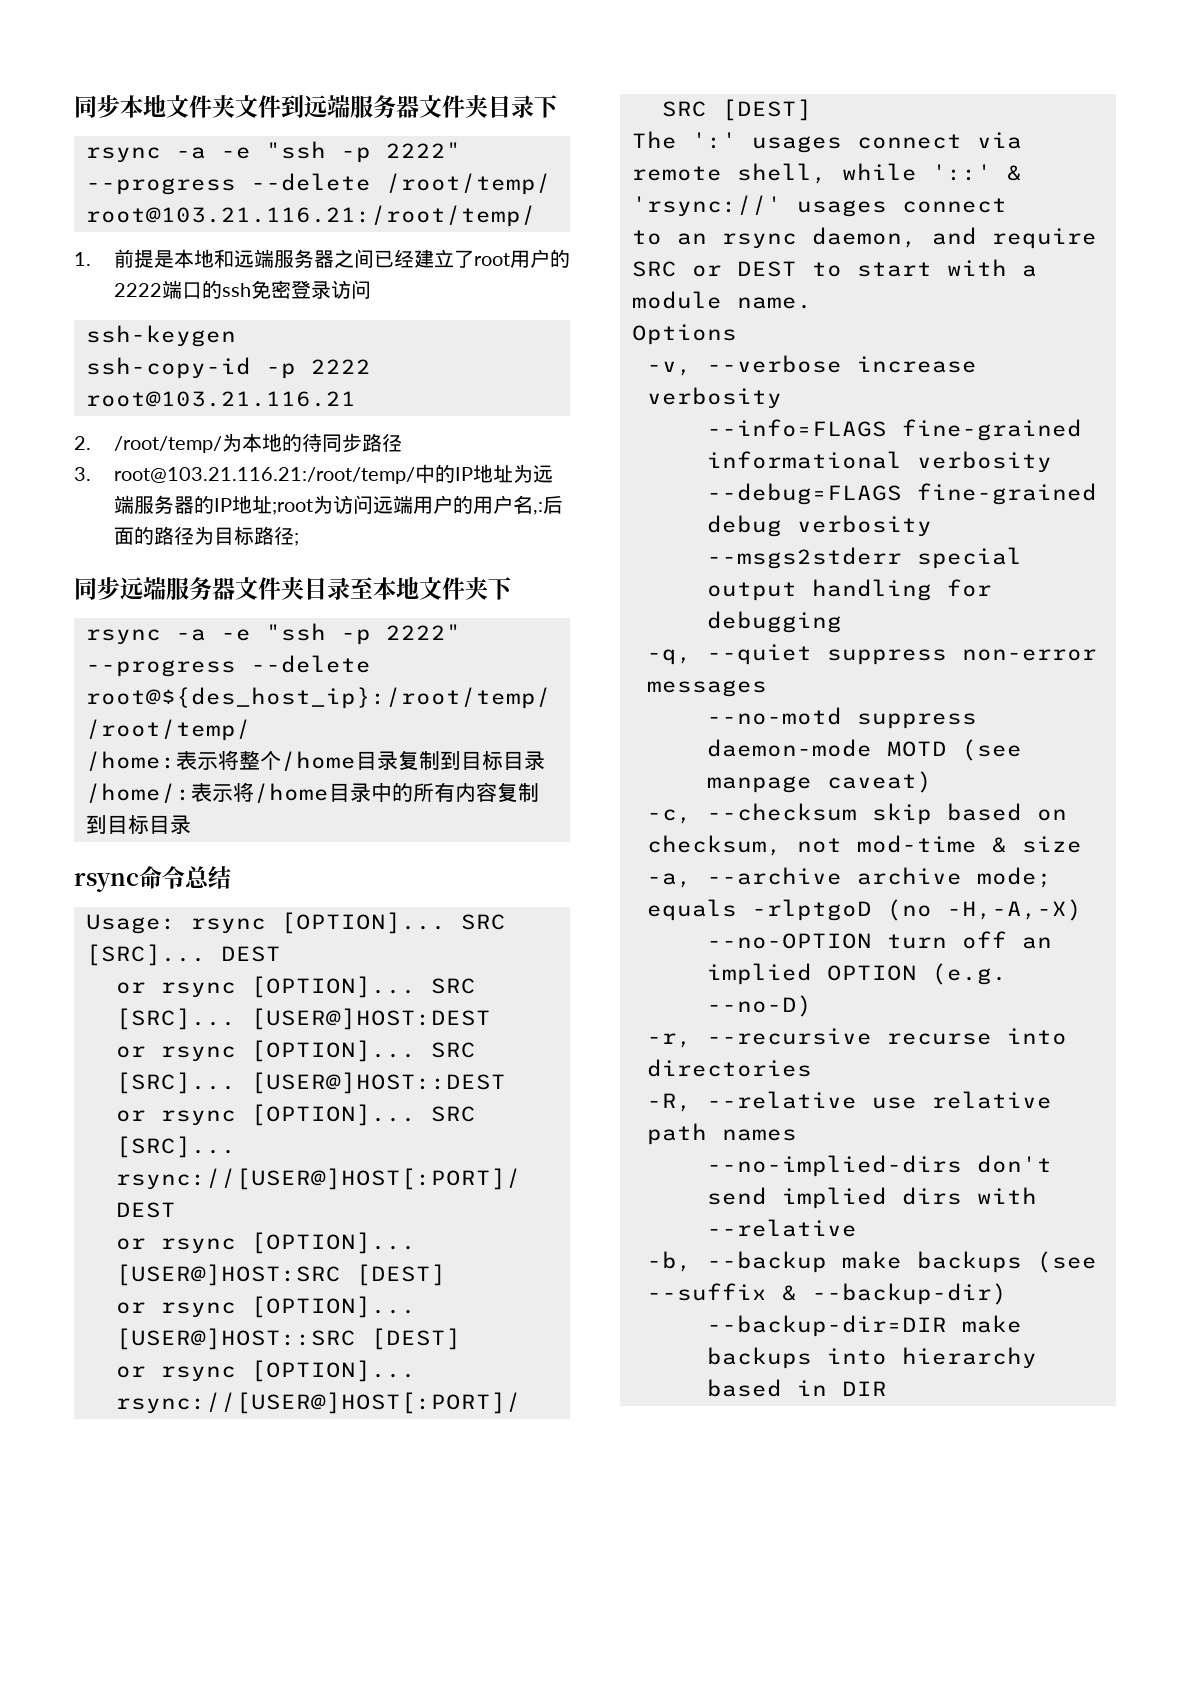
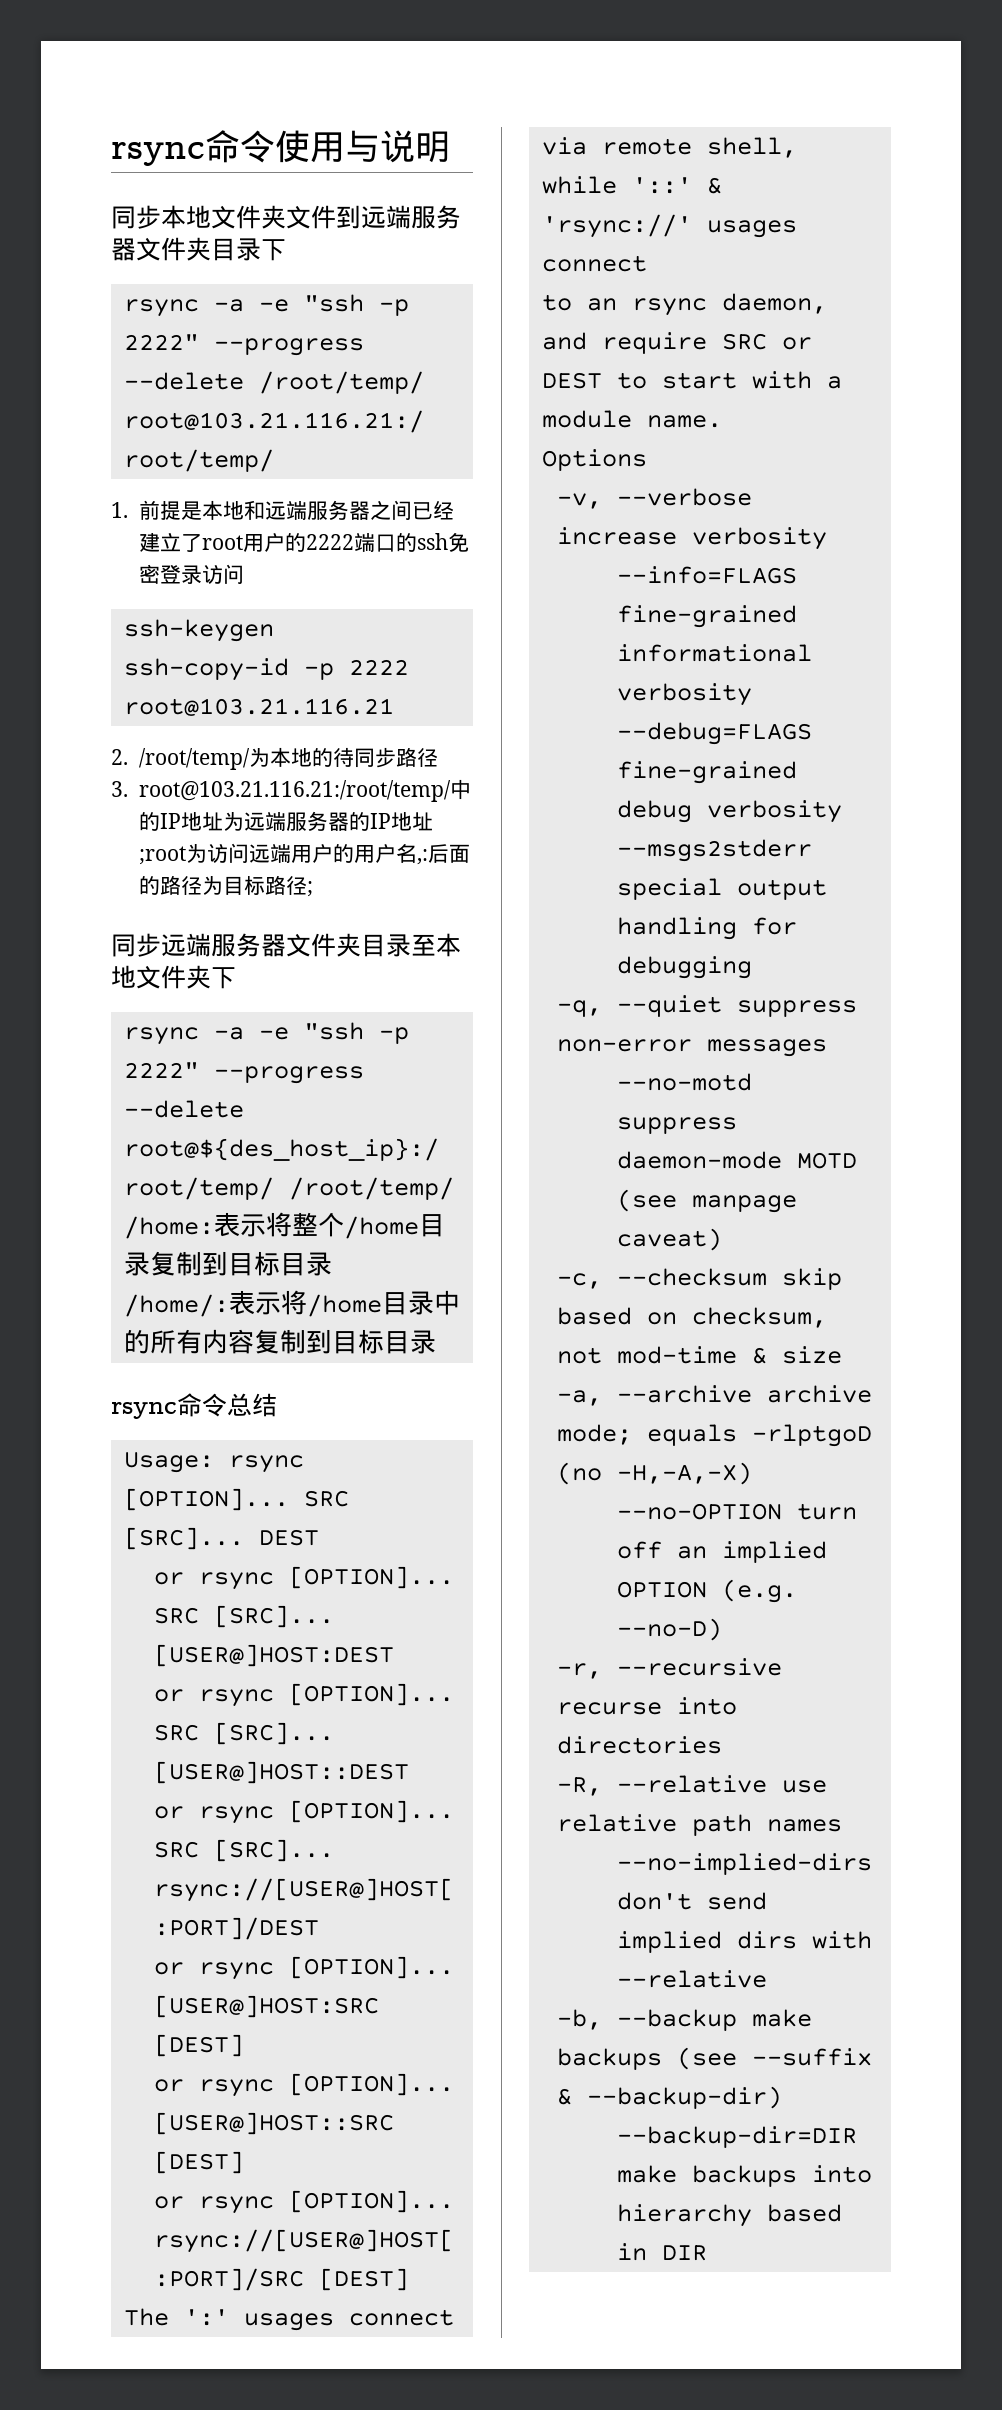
+ rsync命令使用与说明

